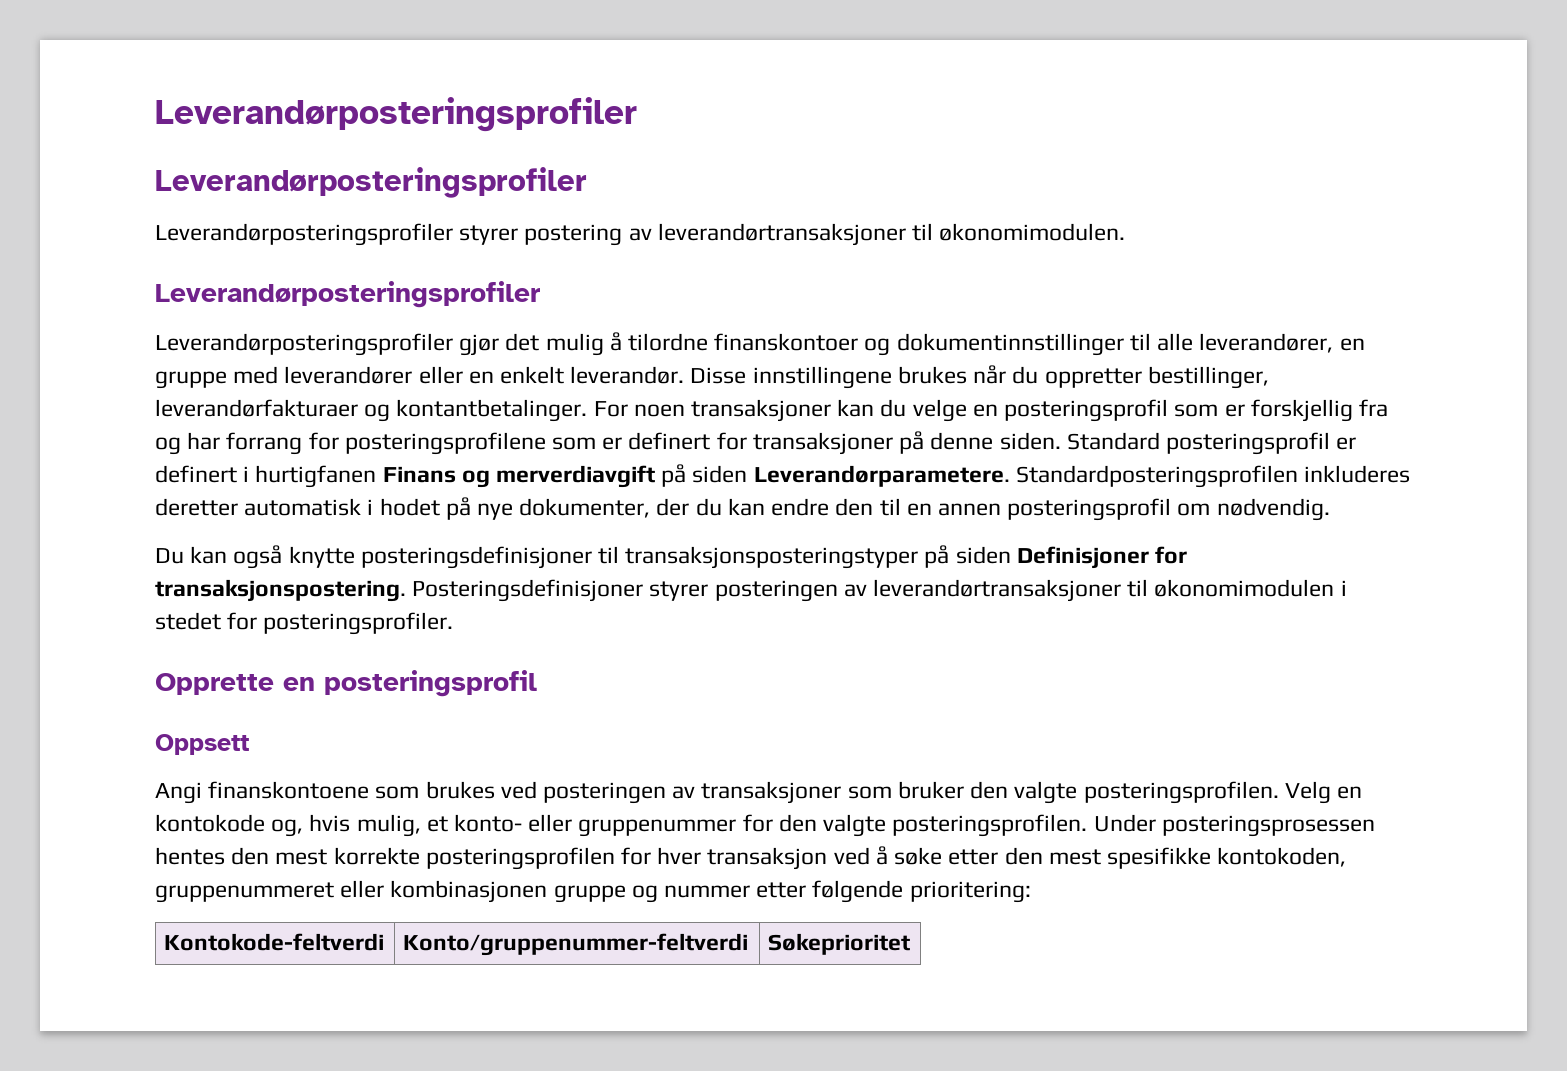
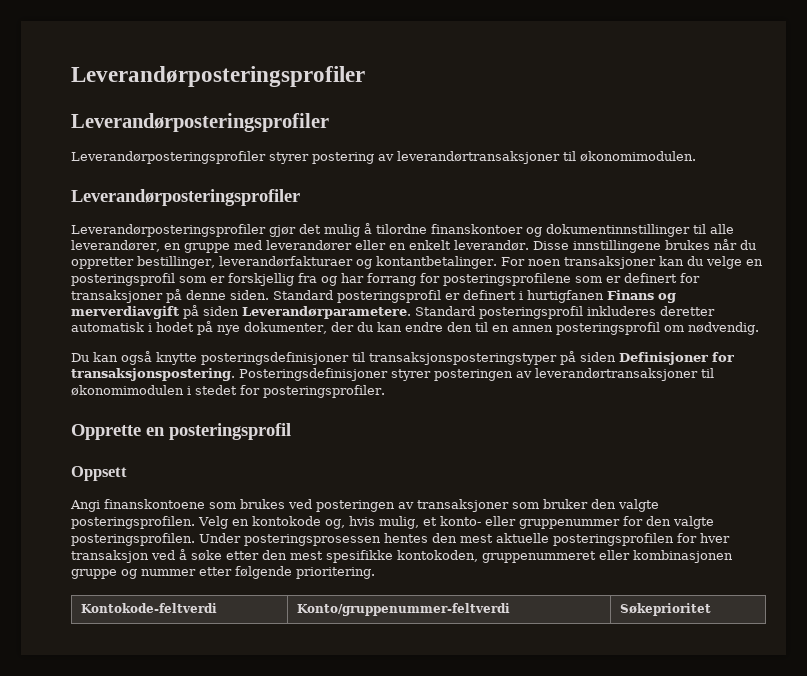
- Standardposteringsprofilen inkluderes deretter automatisk i hodet på nye dokumenter, der du kan endre den til en annen posteringsprofil om nødvendig.
+ Standard posteringsprofil inkluderes deretter automatisk i hodet på nye dokumenter, der du kan endre den til en annen posteringsprofil om nødvendig.
- Under posteringsprosessen hentes den mest korrekte posteringsprofilen for hver transaksjon ved å søke etter den mest spesifikke kontokoden, gruppenummeret eller kombinasjonen gruppe og nummer etter følgende prioritering:
+ Under posteringsprosessen hentes den mest aktuelle posteringsprofilen for hver transaksjon ved å søke etter den mest spesifikke kontokoden, gruppenummeret eller kombinasjonen gruppe og nummer etter følgende prioritering.

